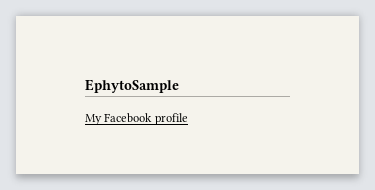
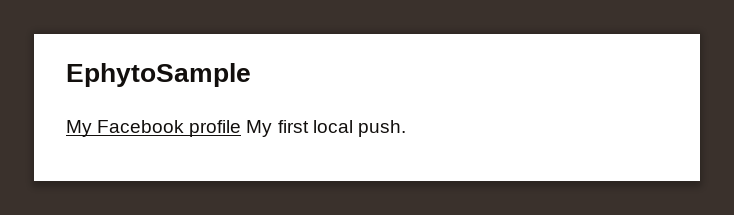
- My Facebook profile
+ My Facebook profile My first local push.

